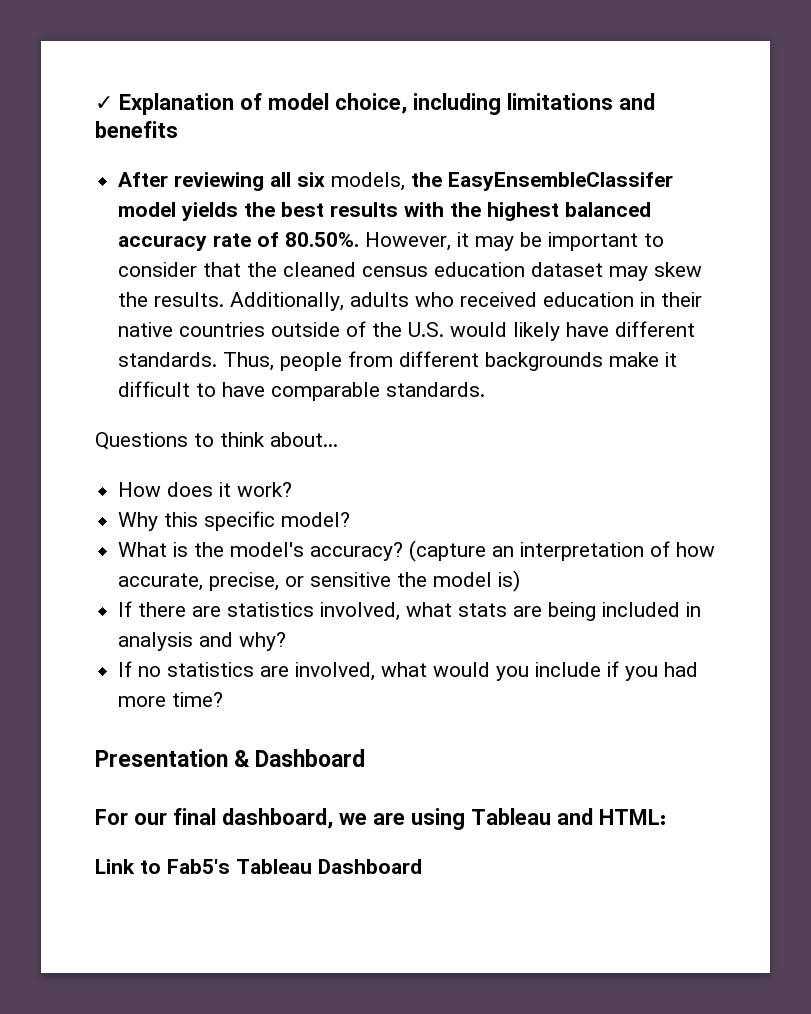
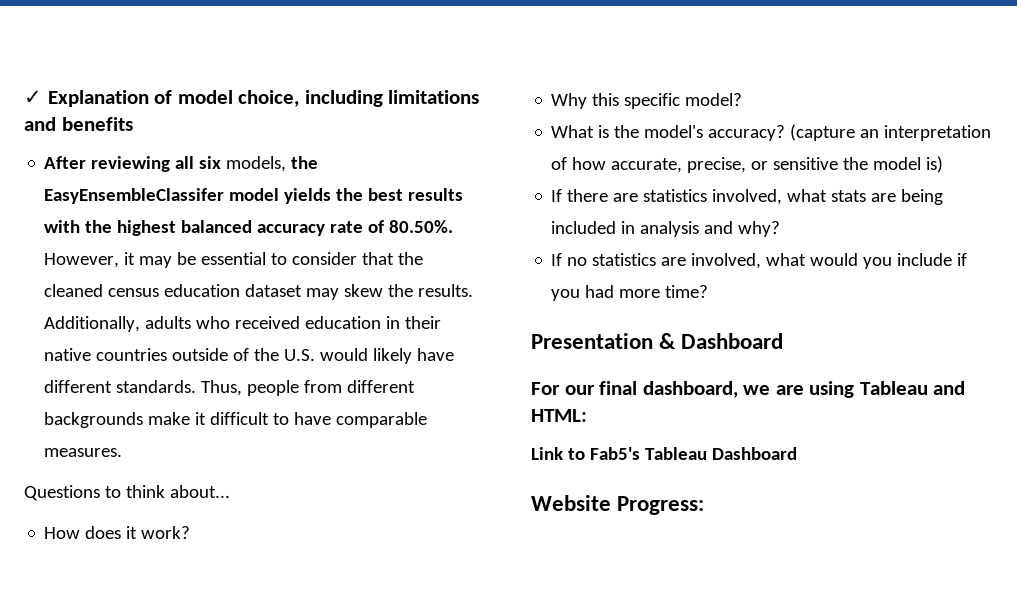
- After reviewing all six models, the EasyEnsembleClassifer model yields the best results with the highest balanced accuracy rate of 80.50%. However, it may be important to consider that the cleaned census education dataset may skew the results.
+ After reviewing all six models, the EasyEnsembleClassifer model yields the best results with the highest balanced accuracy rate of 80.50%. However, it may be essential to consider that the cleaned census education dataset may skew the results.
- Thus, people from different backgrounds make it difficult to have comparable standards.
+ Thus, people from different backgrounds make it difficult to have comparable measures.
+ Website Progress:

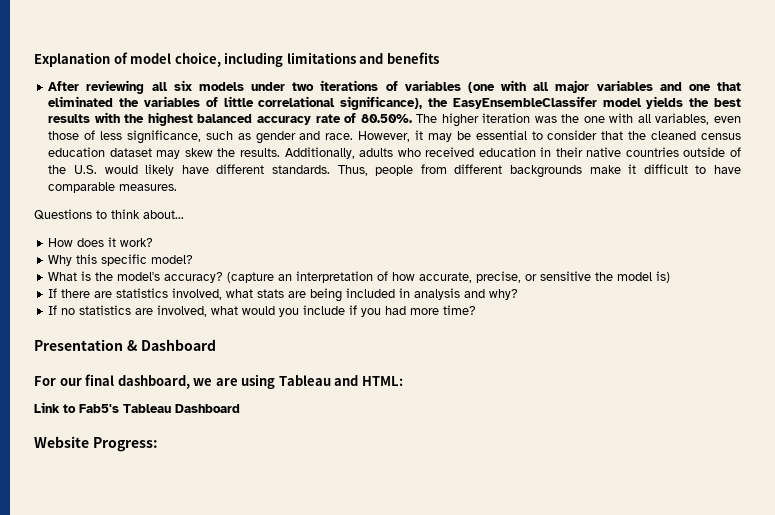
- ✓ Explanation of model choice, including limitations and benefits
+ Explanation of model choice, including limitations and benefits
- After reviewing all six models, the EasyEnsembleClassifer model yields the best results with the highest balanced accuracy rate of 80.50%. However, it may be essential to consider that the cleaned census education dataset may skew the results.
+ After reviewing all six models under two iterations of variables (one with all major variables and one that eliminated the variables of little correlational significance), the EasyEnsembleClassifer model yields the best results with the highest balanced accuracy rate of 80.50%. The higher iteration was the one with all variables, even those of less significance, such as gender and race. However, it may be essential to consider that the cleaned census education dataset may skew the results.

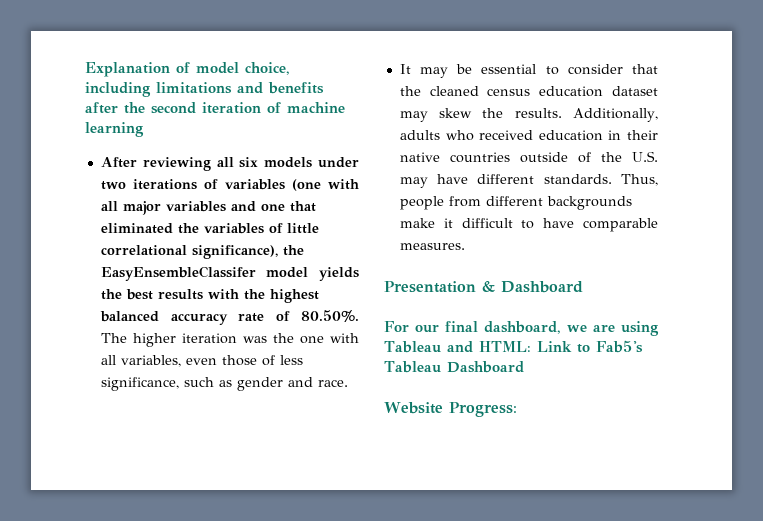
- Explanation of model choice, including limitations and benefits
+ Explanation of model choice, including limitations and benefits after the second iteration of machine learning
- After reviewing all six models under two iterations of variables (one with all major variables and one that eliminated the variables of little correlational significance), the EasyEnsembleClassifer model yields the best results with the highest balanced accuracy rate of 80.50%. The higher iteration was the one with all variables, even those of less significance, such as gender and race. However, it may be essential to consider that the cleaned census education dataset may skew the results.
+ After reviewing all six models under two iterations of variables (one with all major variables and one that eliminated the variables of little correlational significance), the EasyEnsembleClassifer model yields the best results with the highest balanced accuracy rate of 80.50%. The higher iteration was the one with all variables, even those of less significance, such as gender and race.
+ It may be essential to consider that the cleaned census education dataset may skew the results.
- Additionally, adults who received education in their native countries outside of the U.S. would likely have different standards.
+ Additionally, adults who received education in their native countries outside of the U.S. may have different standards.
- Questions to think about...
- How does it work?
- Why this specific model?
- What is the model's accuracy? (capture an interpretation of how accurate, precise, or sensitive the model is)
- If there are statistics involved, what stats are being included in analysis and why?
- If no statistics are involved, what would you include if you had more time?
- For our final dashboard, we are using Tableau and HTML:
- Link to Fab5's Tableau Dashboard
+ For our final dashboard, we are using Tableau and HTML: Link to Fab5's Tableau Dashboard

